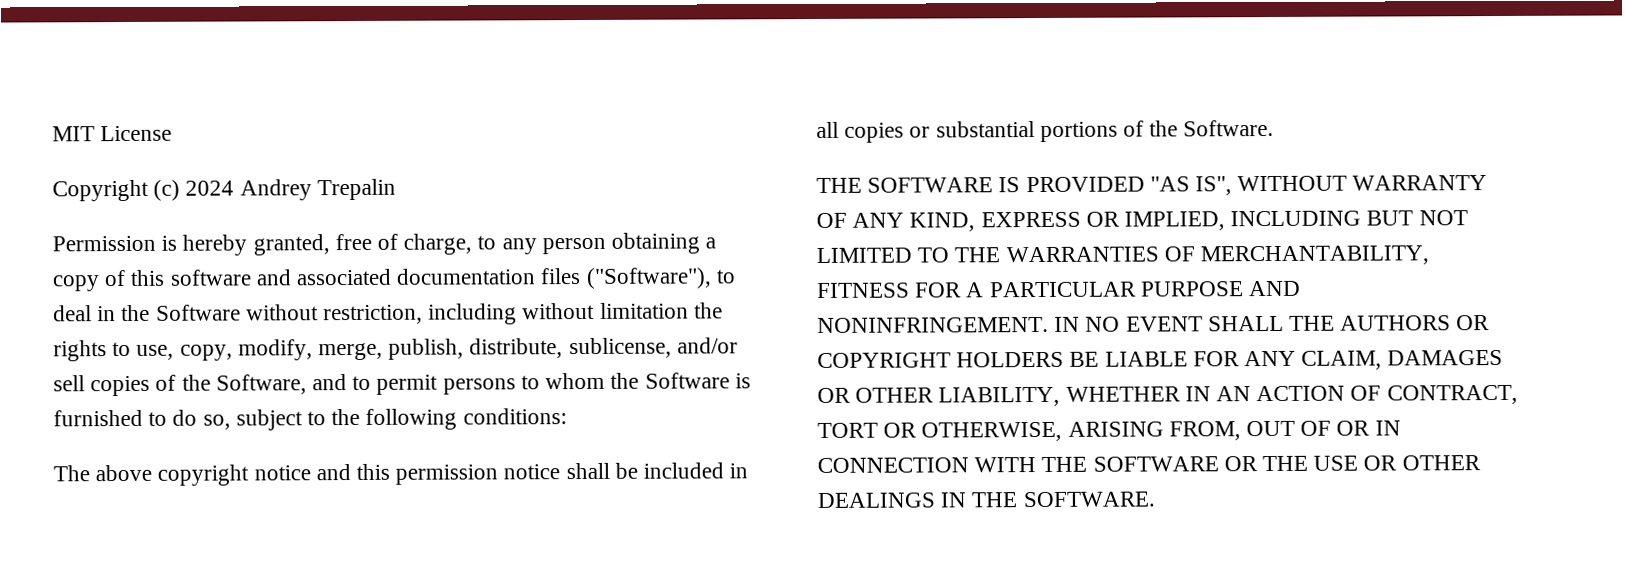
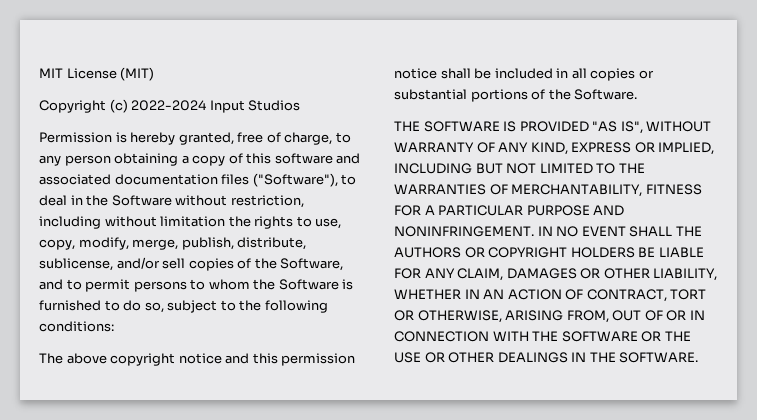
- MIT License
+ MIT License (MIT)
- Copyright (c) 2024 Andrey Trepalin
+ Copyright (c) 2022-2024 Input Studios

